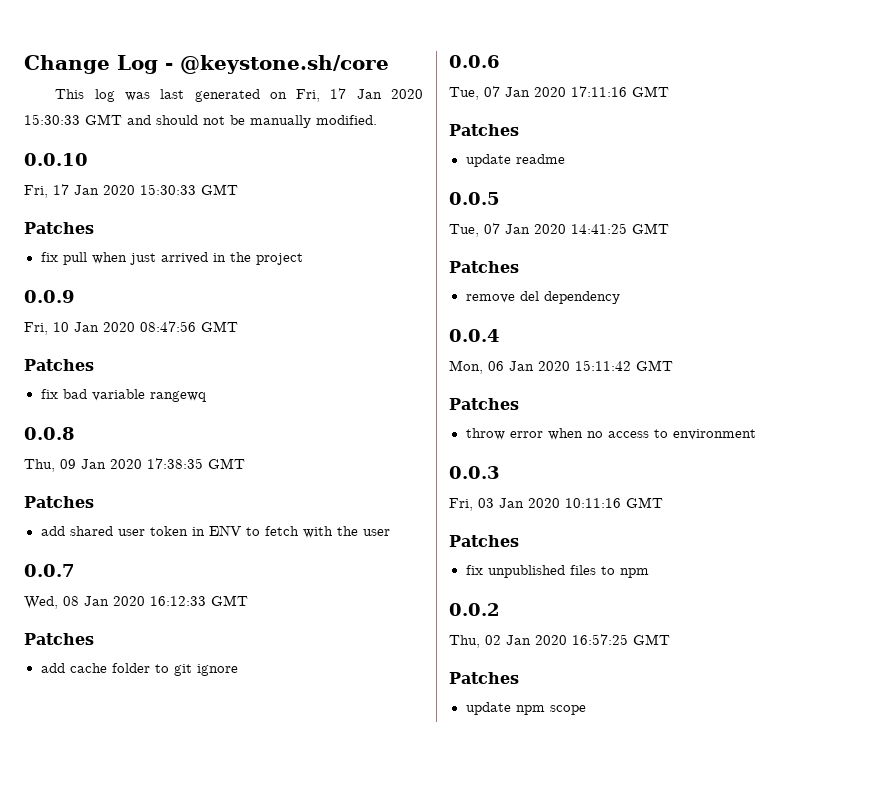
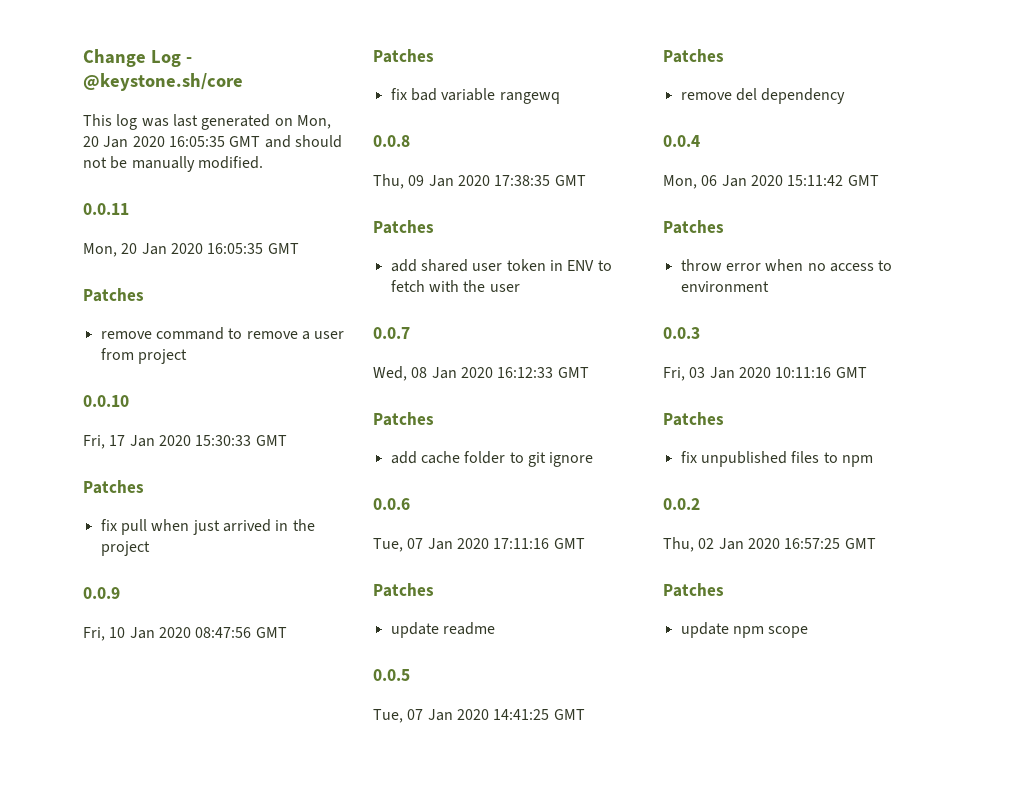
- This log was last generated on Fri, 17 Jan 2020 15:30:33 GMT and should not be manually modified.
+ This log was last generated on Mon, 20 Jan 2020 16:05:35 GMT and should not be manually modified.
+ 0.0.11
+ Mon, 20 Jan 2020 16:05:35 GMT
+ Patches
+ remove command to remove a user from project

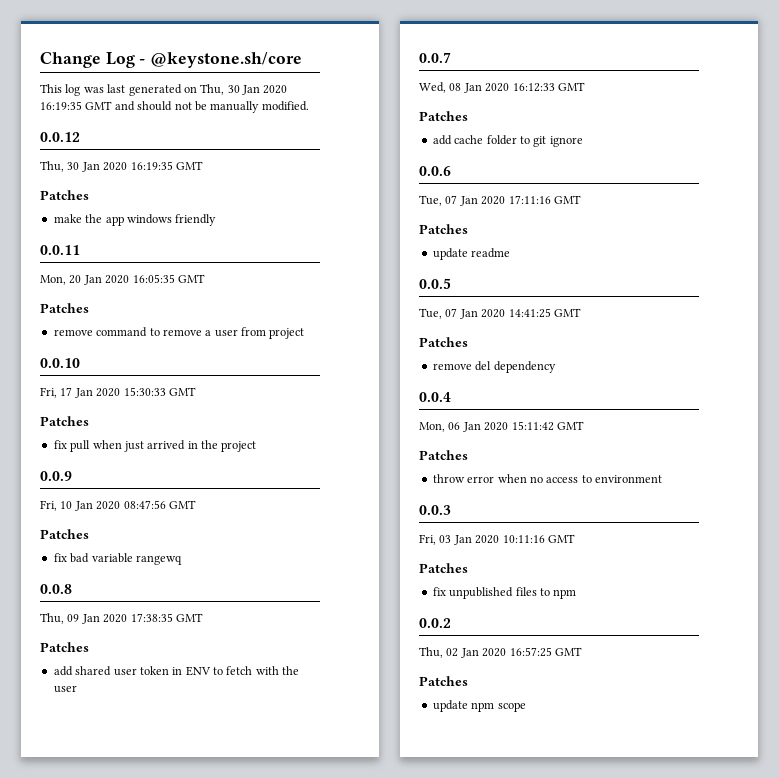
- This log was last generated on Mon, 20 Jan 2020 16:05:35 GMT and should not be manually modified.
+ This log was last generated on Thu, 30 Jan 2020 16:19:35 GMT and should not be manually modified.
+ 0.0.12
+ Thu, 30 Jan 2020 16:19:35 GMT
+ Patches
+ make the app windows friendly

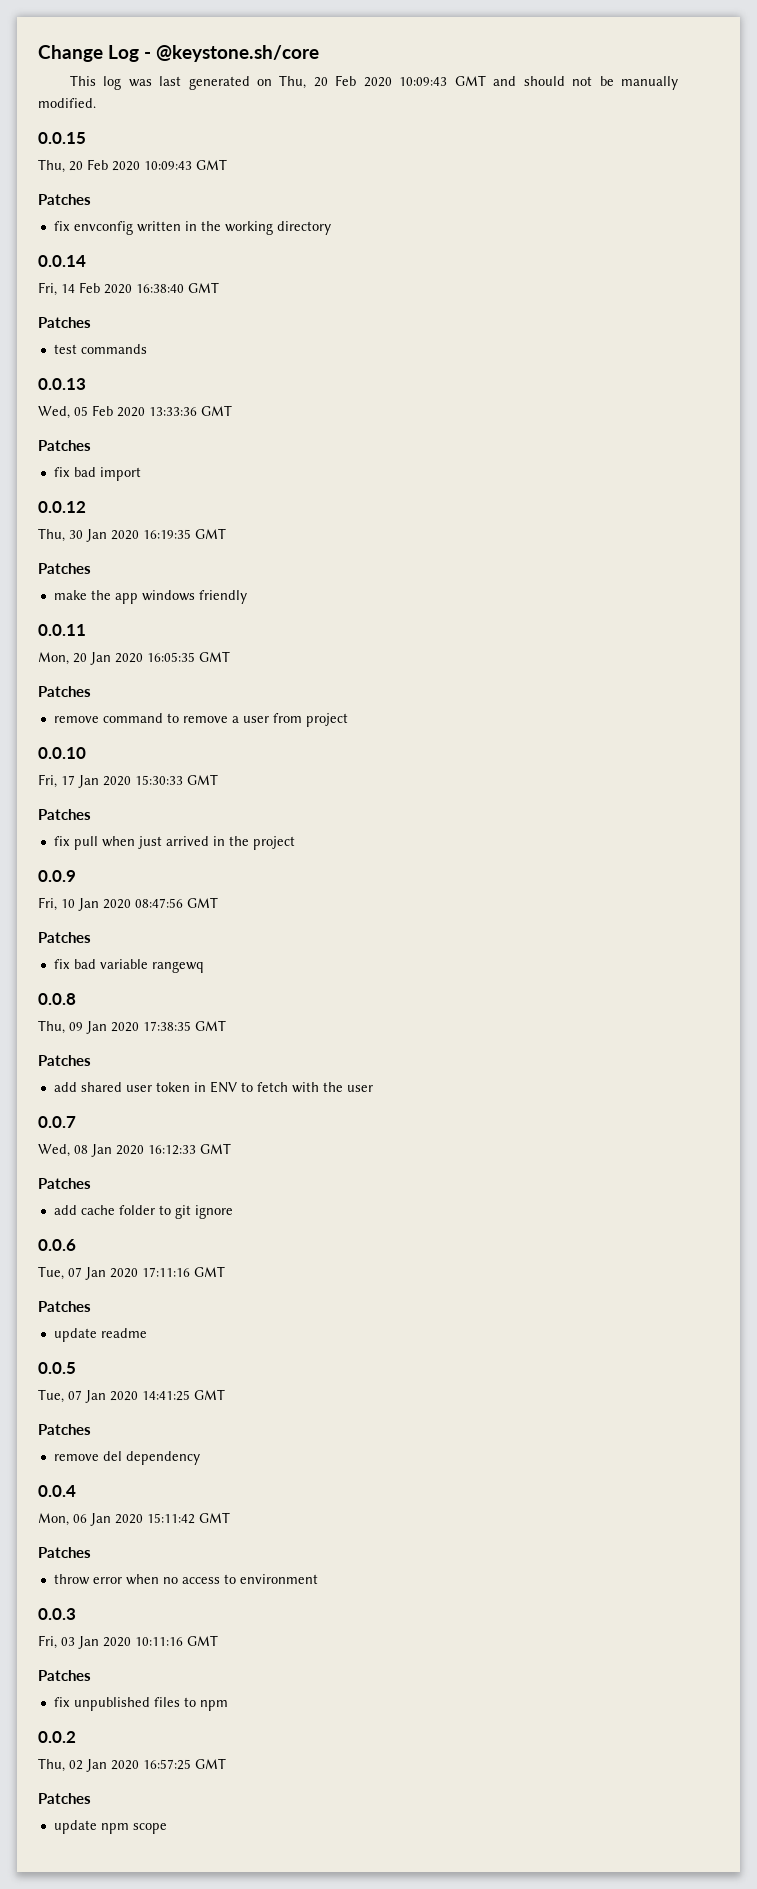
- This log was last generated on Thu, 30 Jan 2020 16:19:35 GMT and should not be manually modified.
+ This log was last generated on Thu, 20 Feb 2020 10:09:43 GMT and should not be manually modified.
+ 0.0.15
+ Thu, 20 Feb 2020 10:09:43 GMT
+ Patches
+ fix envconfig written in the working directory
+ 0.0.14
+ Fri, 14 Feb 2020 16:38:40 GMT
+ Patches
+ test commands
+ 0.0.13
+ Wed, 05 Feb 2020 13:33:36 GMT
+ Patches
+ fix bad import

